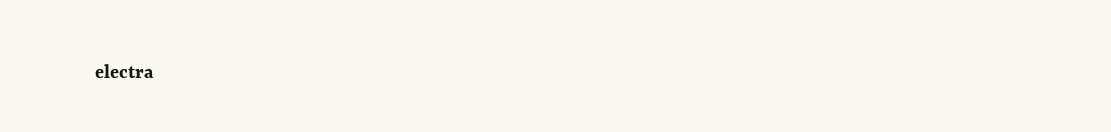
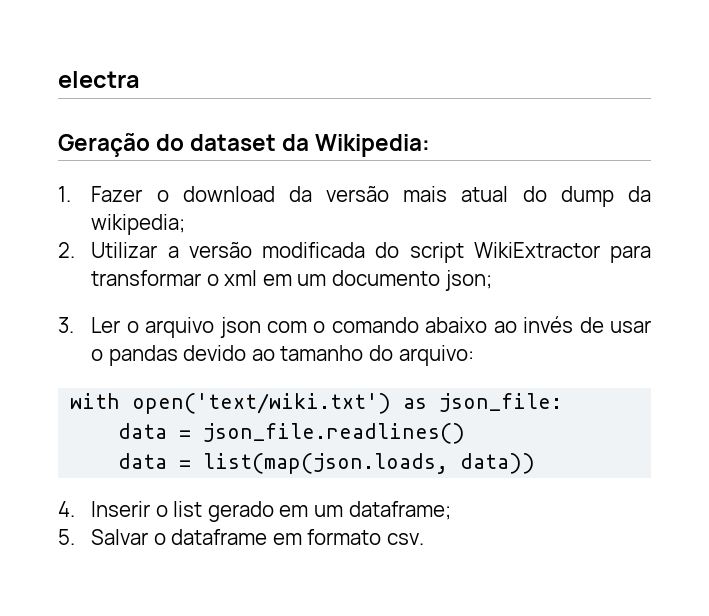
+ Geração do dataset da Wikipedia:
+ 1. Fazer o download da versão mais atual do dump da wikipedia;
+ 2. Utilizar a versão modificada do script WikiExtractor para transformar o xml em um documento json;
+ 3. Ler o arquivo json com o comando abaixo ao invés de usar o pandas devido ao tamanho do arquivo:
+ with open('text/wiki.txt') as json_file:
+ data = json_file.readlines()
+ data = list(map(json.loads, data))
+ 4. Inserir o list gerado em um dataframe;
+ 5. Salvar o dataframe em formato csv.

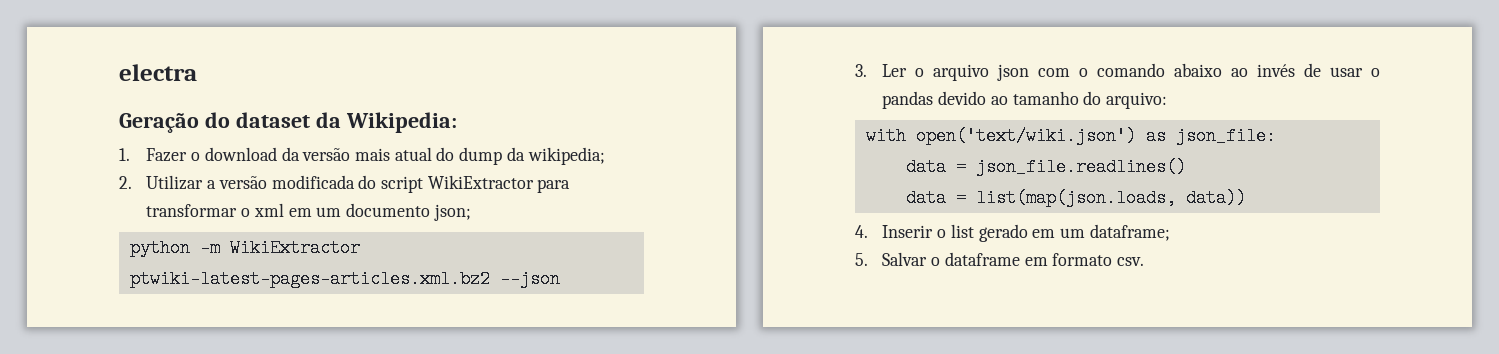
+ python -m WikiExtractor ptwiki-latest-pages-articles.xml.bz2 --json
- with open('text/wiki.txt') as json_file:
+ with open('text/wiki.json') as json_file:

